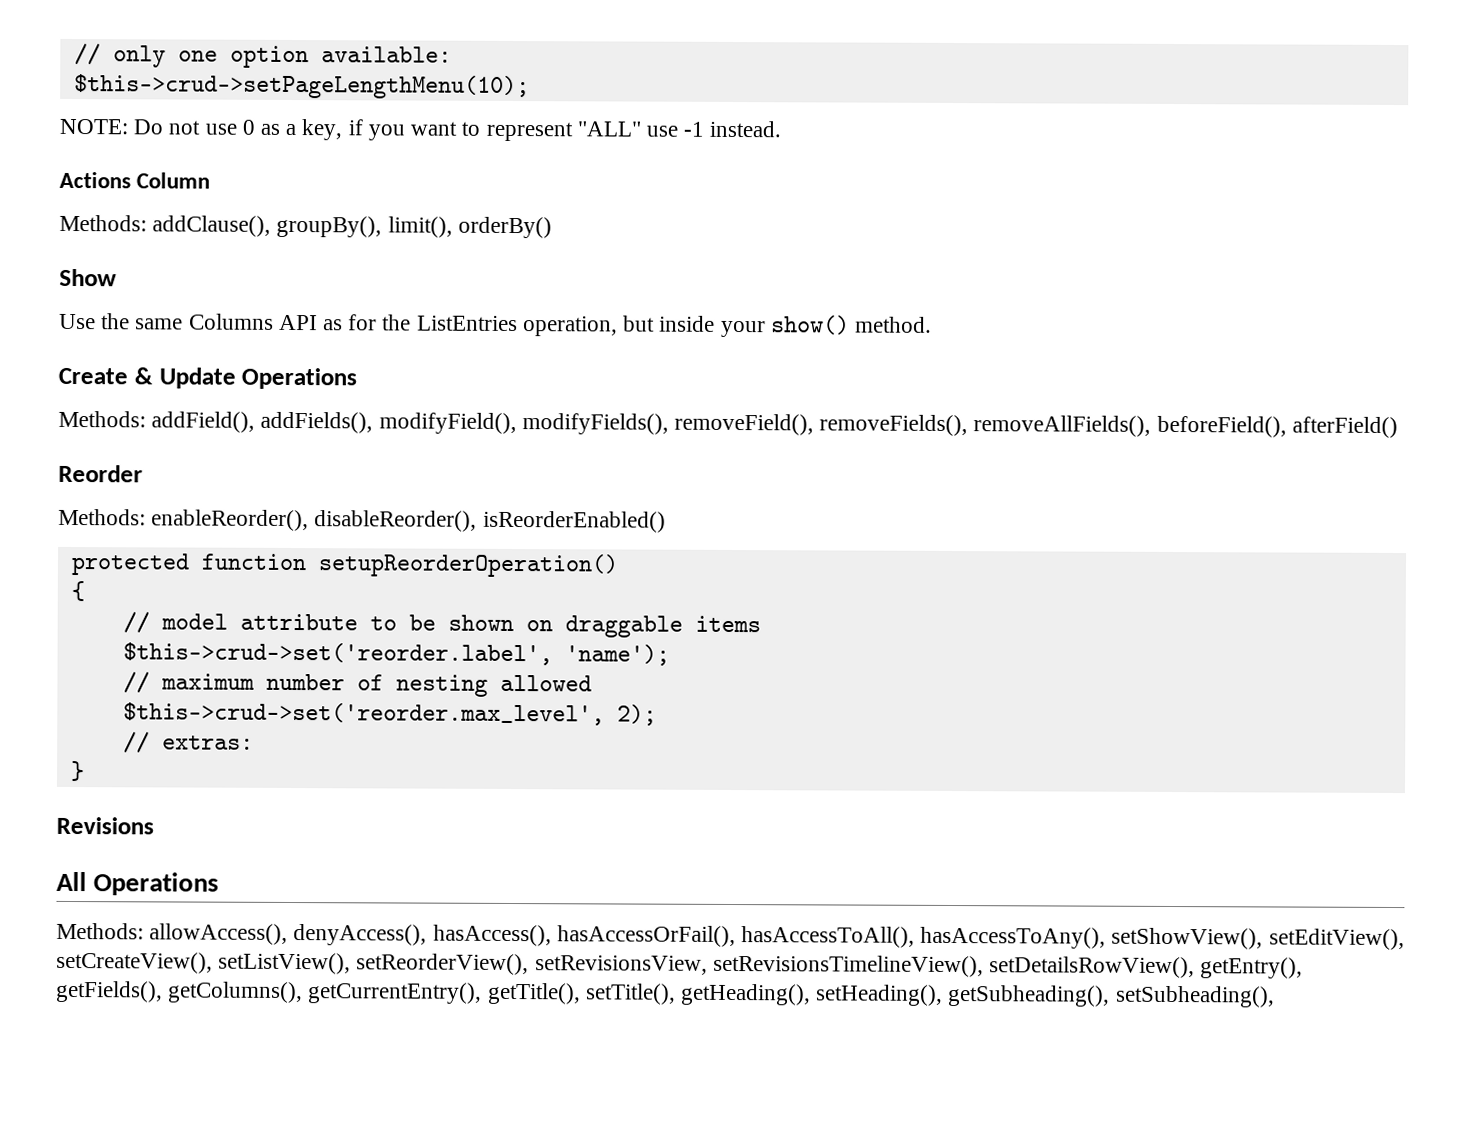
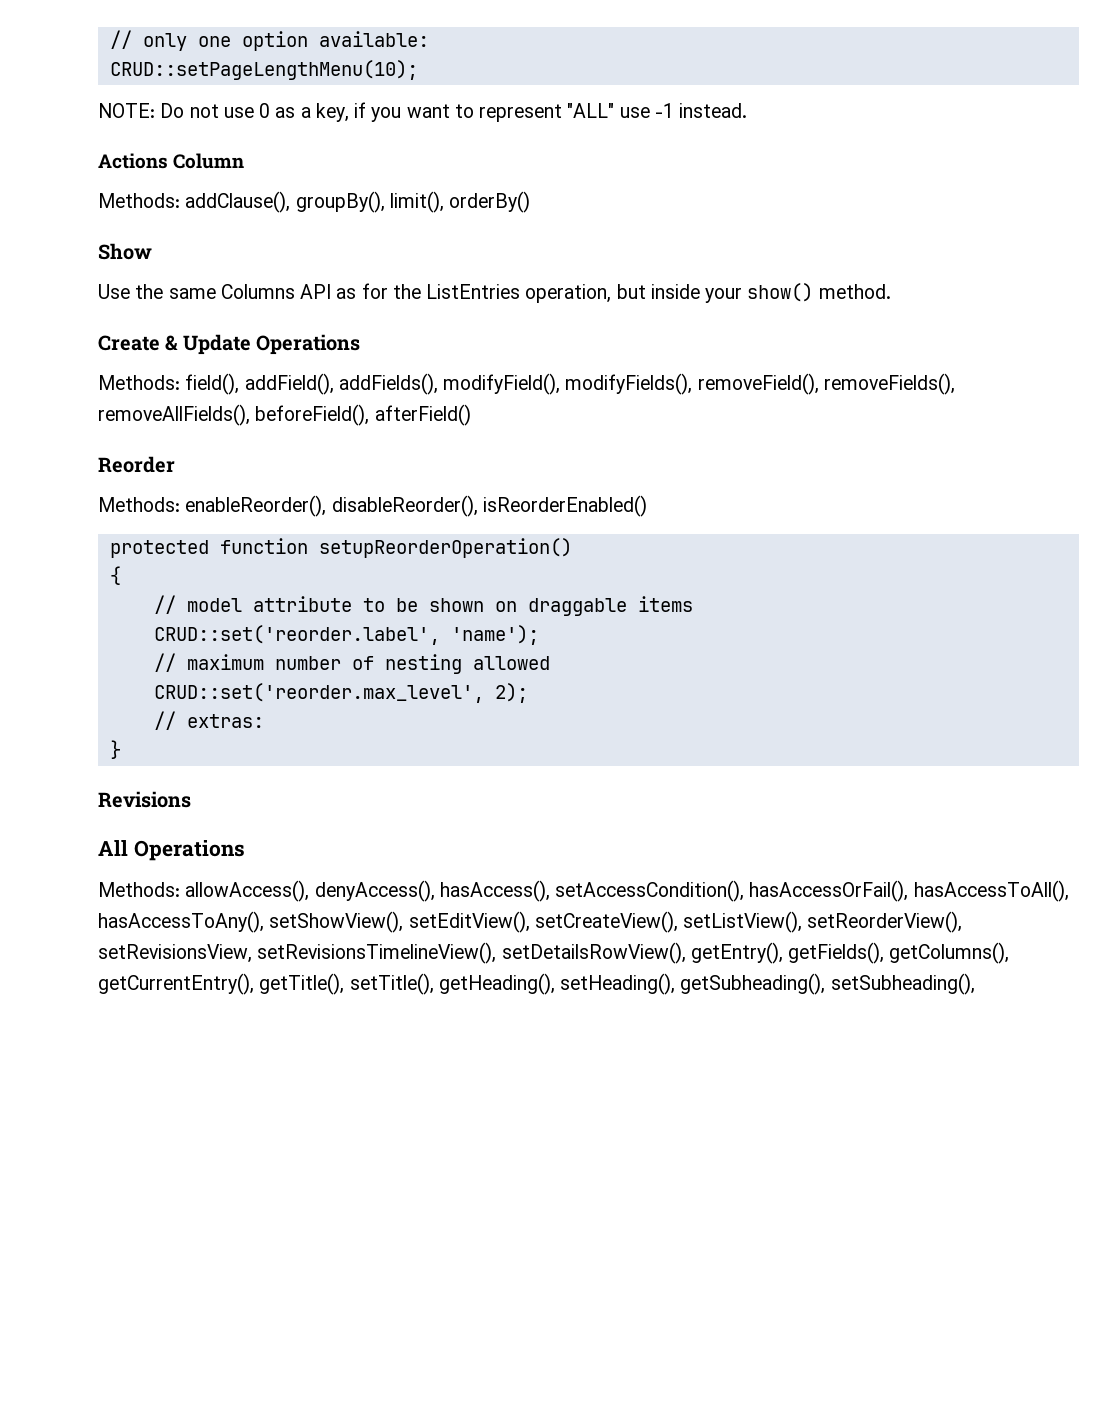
- $this->crud->setPageLengthMenu(10);
+ CRUD::setPageLengthMenu(10);
- Methods: addField(), addFields(), modifyField(), modifyFields(), removeField(), removeFields(), removeAllFields(), beforeField(), afterField()
+ Methods: field(), addField(), addFields(), modifyField(), modifyFields(), removeField(), removeFields(), removeAllFields(), beforeField(), afterField()
- $this->crud->set('reorder.label', 'name');
+ CRUD::set('reorder.label', 'name');
- $this->crud->set('reorder.max_level', 2);
+ CRUD::set('reorder.max_level', 2);
- Methods: allowAccess(), denyAccess(), hasAccess(), hasAccessOrFail(), hasAccessToAll(), hasAccessToAny(), setShowView(), setEditView(), setCreateView(), setListView(), setReorderView(), setRevisionsView, setRevisionsTimelineView(), setDetailsRowView(), getEntry(), getFields(), getColumns(), getCurrentEntry(), getTitle(), setTitle(), getHeading(), setHeading(), getSubheading(), setSubheading(),
+ Methods: allowAccess(), denyAccess(), hasAccess(), setAccessCondition(), hasAccessOrFail(), hasAccessToAll(), hasAccessToAny(), setShowView(), setEditView(), setCreateView(), setListView(), setReorderView(), setRevisionsView, setRevisionsTimelineView(), setDetailsRowView(), getEntry(), getFields(), getColumns(), getCurrentEntry(), getTitle(), setTitle(), getHeading(), setHeading(), getSubheading(), setSubheading(),

